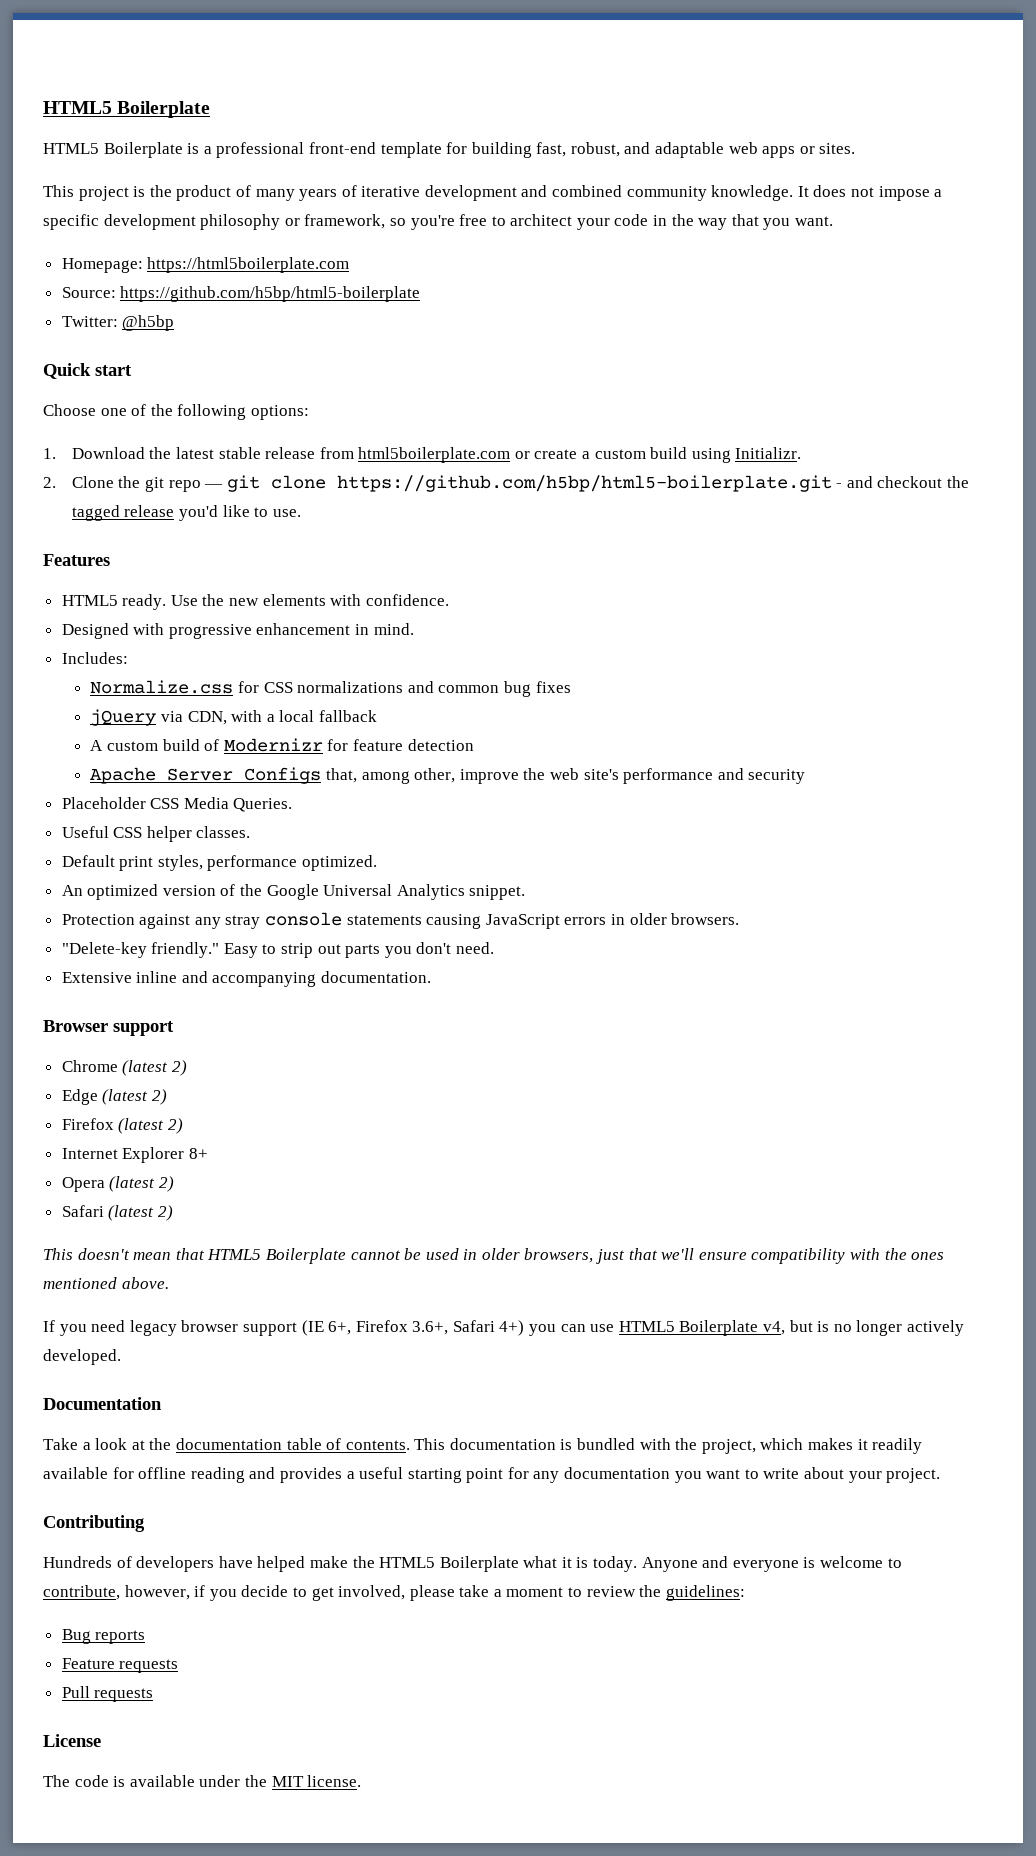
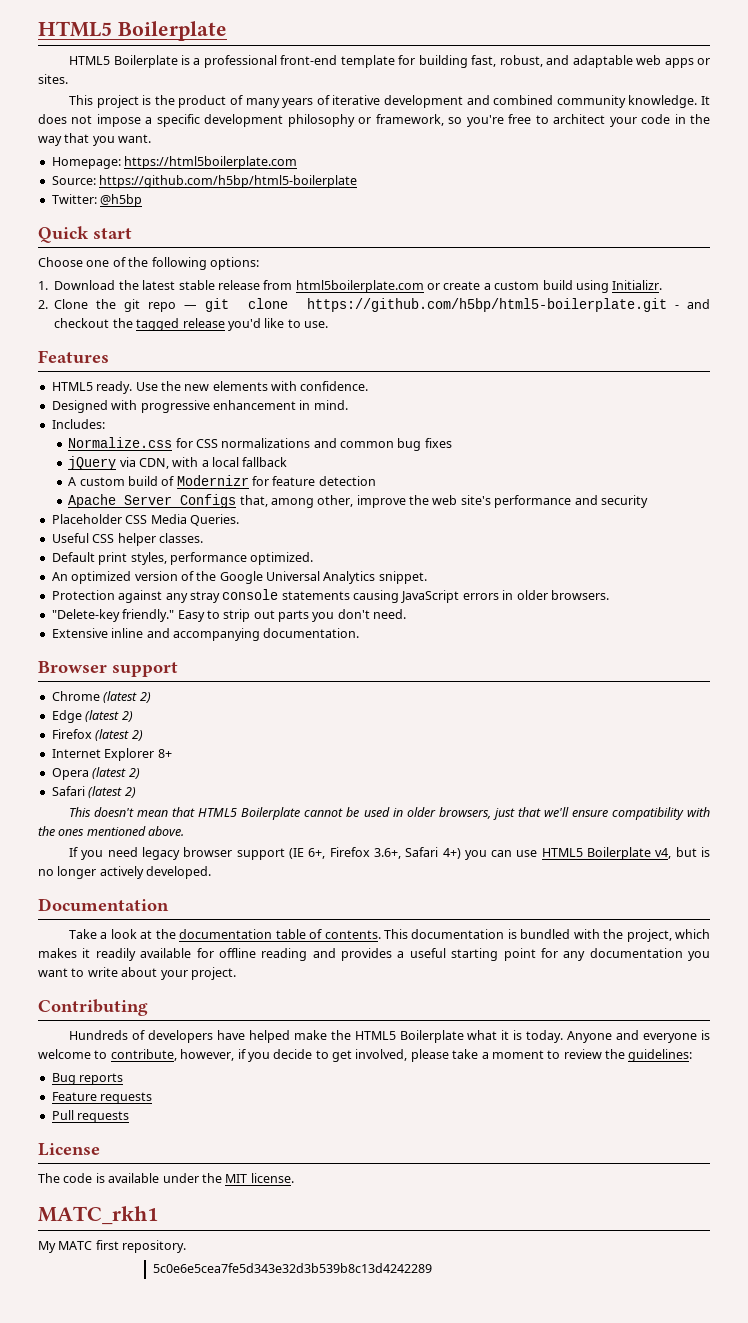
+ MATC_rkh1
+ My MATC first repository.
+ 5c0e6e5cea7fe5d343e32d3b539b8c13d4242289

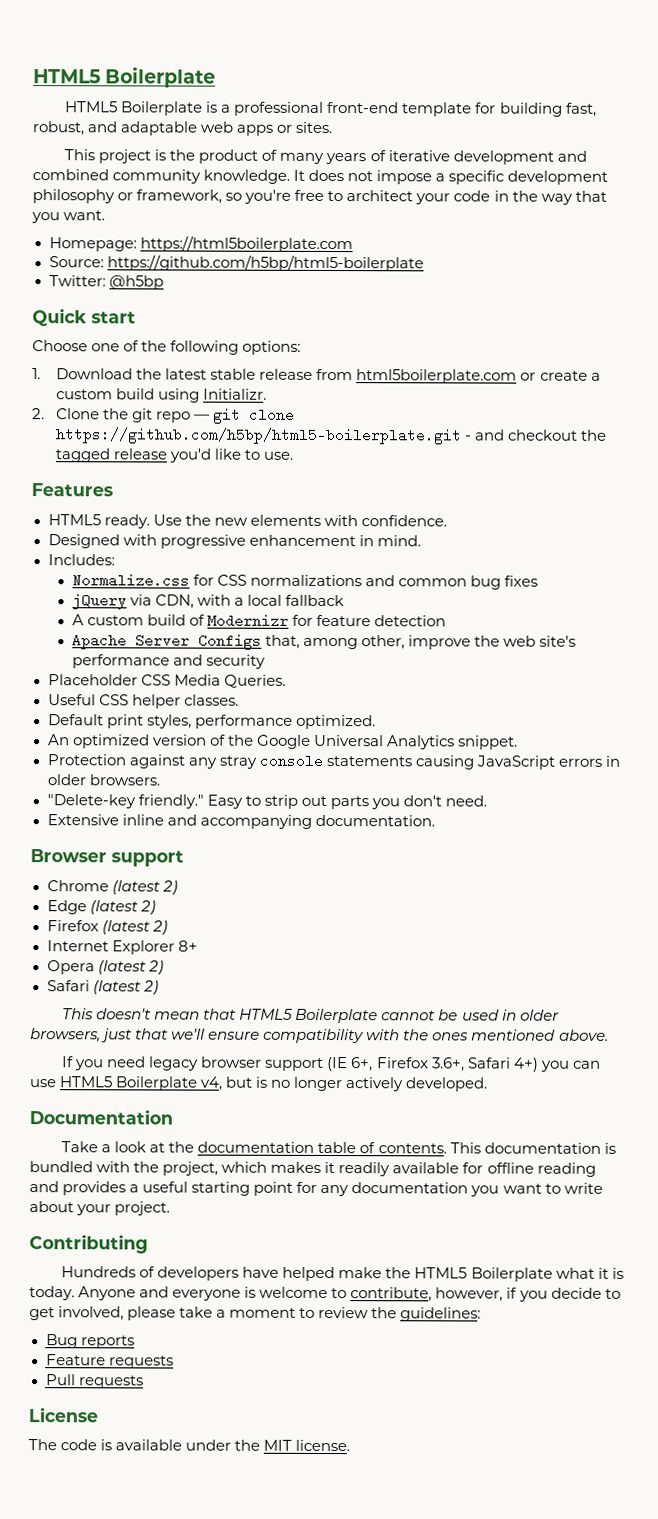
- MATC_rkh1
- My MATC first repository.
- 5c0e6e5cea7fe5d343e32d3b539b8c13d4242289

